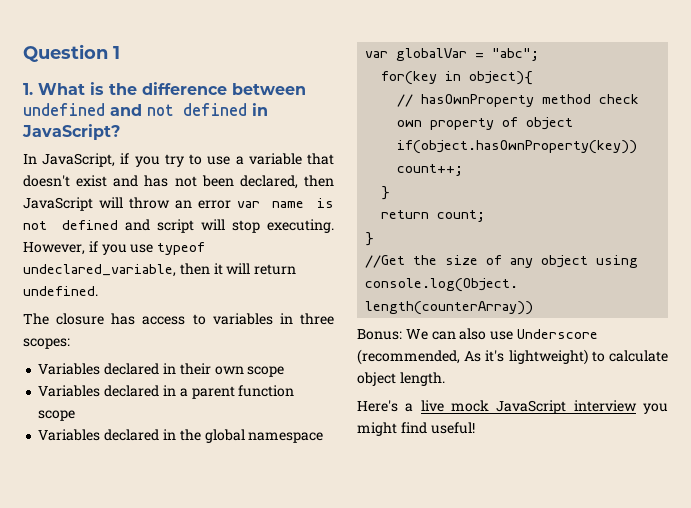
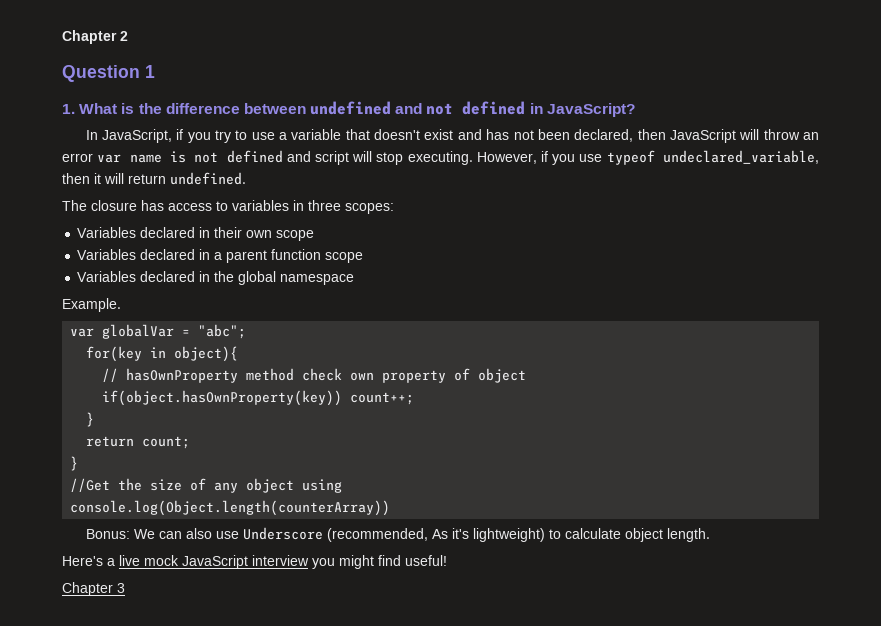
+ Chapter 2
+ Example.
+ Chapter 3

